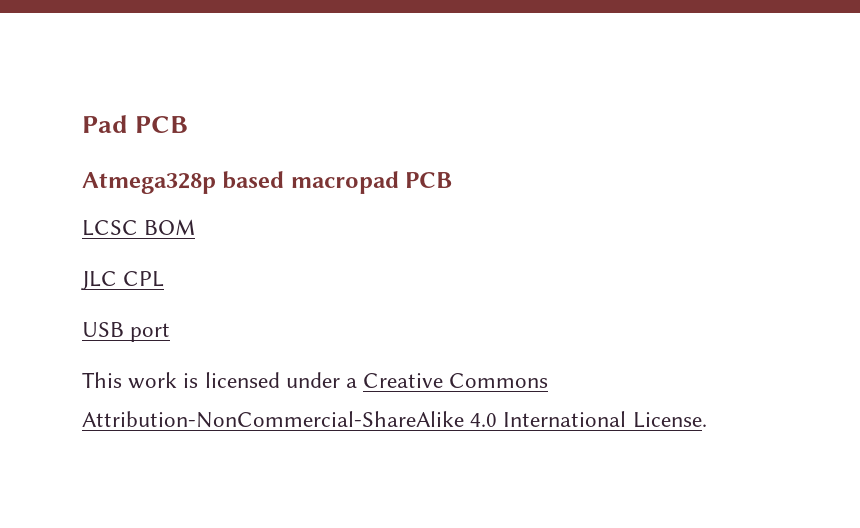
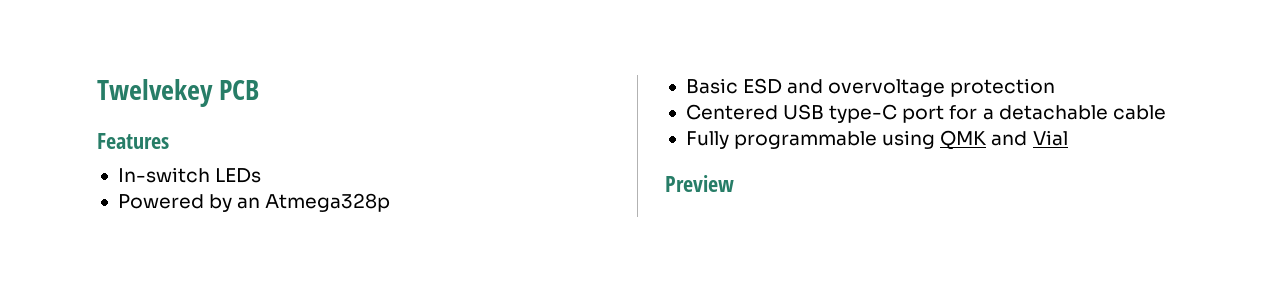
- Pad PCB
- Atmega328p based macropad PCB
- LCSC BOM
- JLC CPL
- USB port
- This work is licensed under a Creative Commons Attribution-NonCommercial-ShareAlike 4.0 International License.
+ Twelvekey PCB
+ Features
+ In-switch LEDs
+ Powered by an Atmega328p
+ Basic ESD and overvoltage protection
+ Centered USB type-C port for a detachable cable
+ Fully programmable using QMK and Vial
+ Preview

